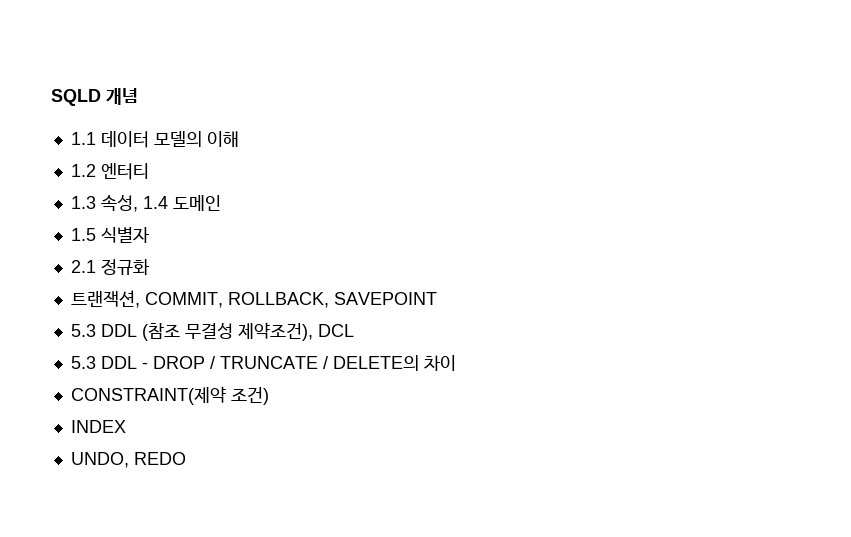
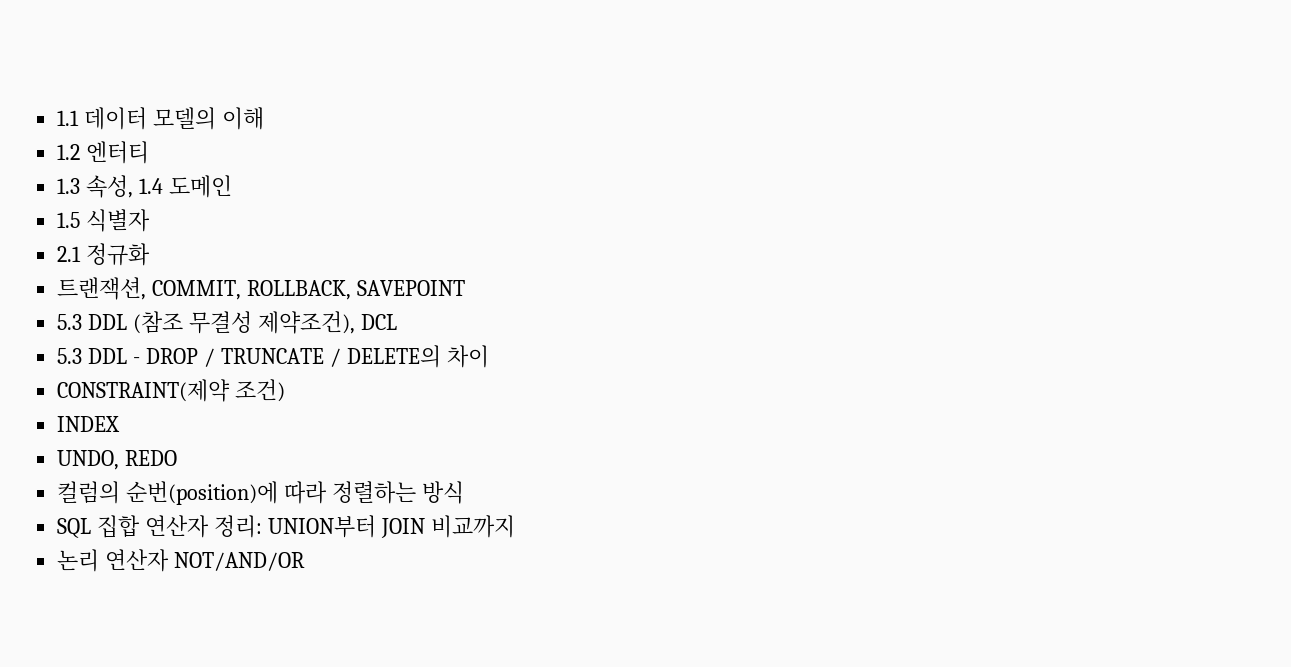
- SQLD 개념
+ 컬럼의 순번(position)에 따라 정렬하는 방식
+ SQL 집합 연산자 정리: UNION부터 JOIN 비교까지
+ 논리 연산자 NOT/AND/OR

